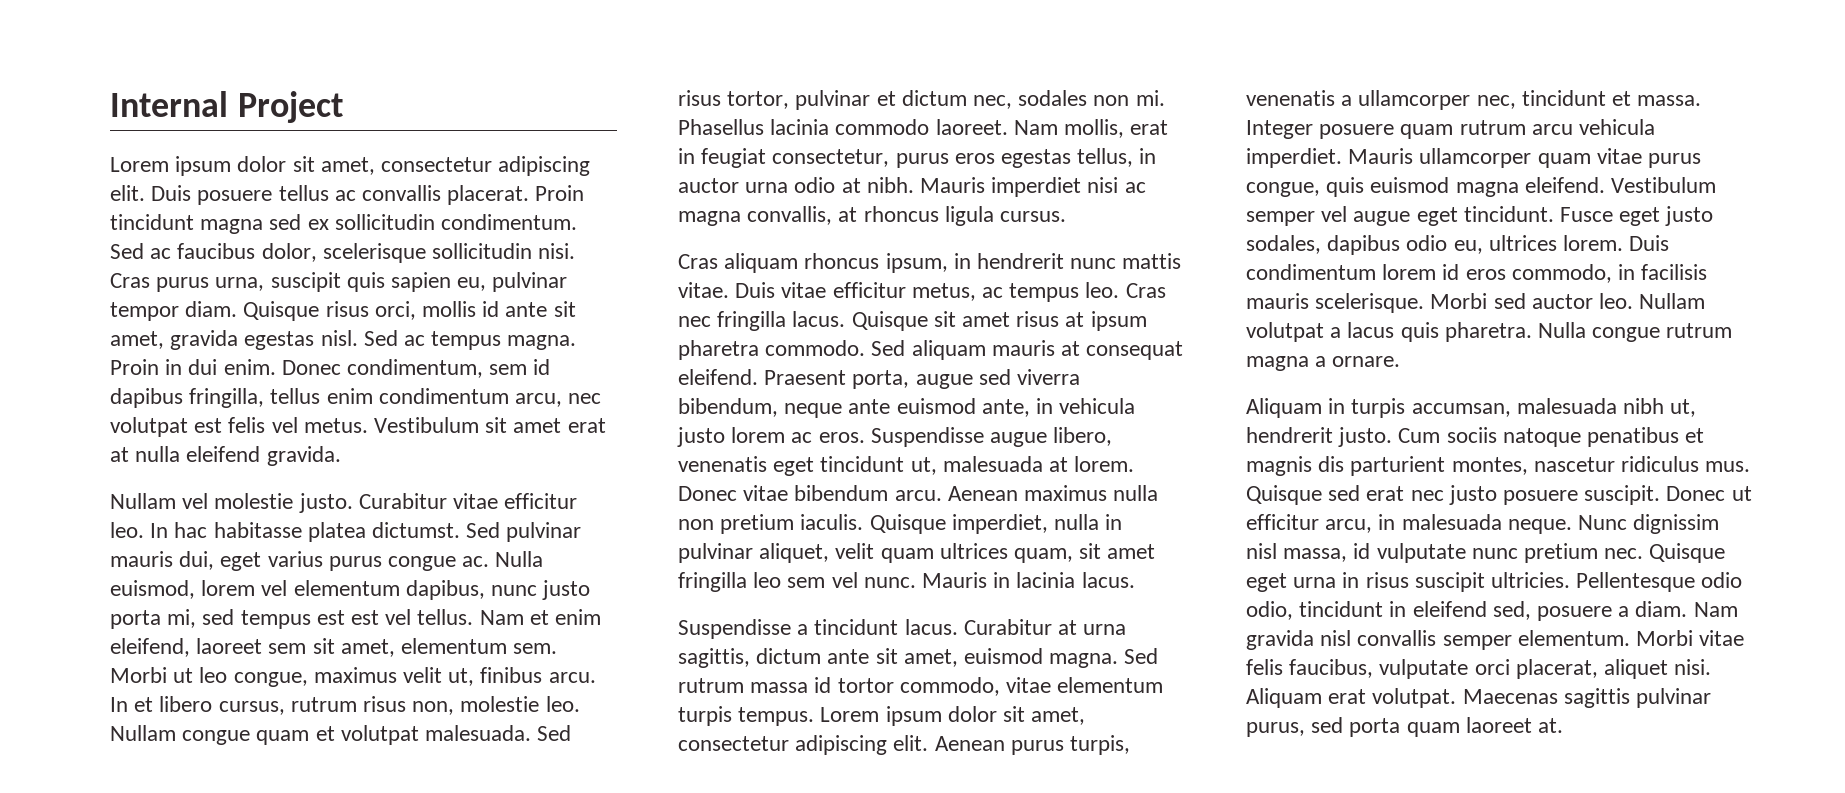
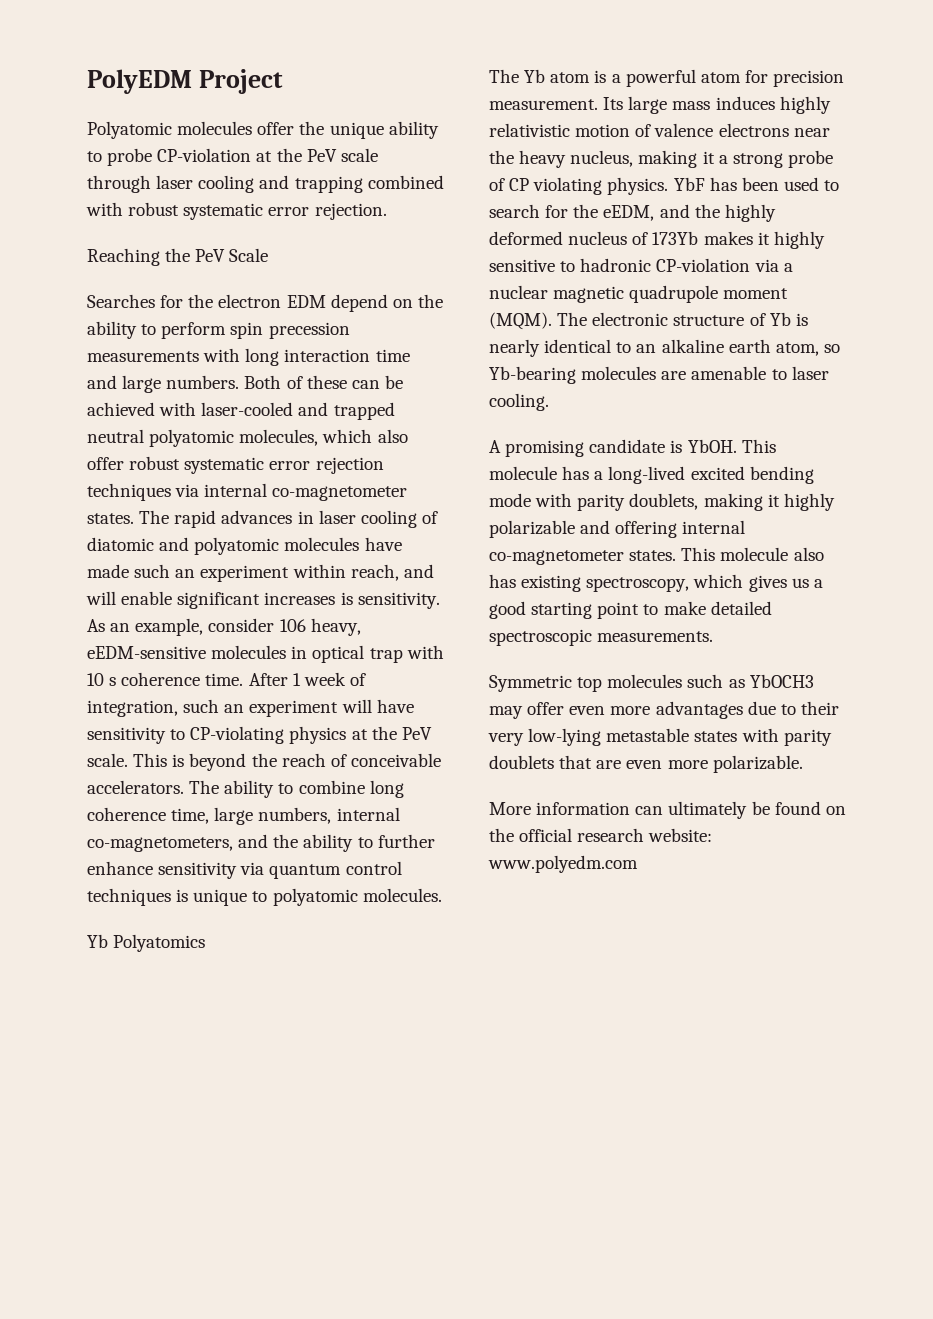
- Internal Project
+ PolyEDM Project
- Lorem ipsum dolor sit amet, consectetur adipiscing elit. Duis posuere tellus ac convallis placerat. Proin tincidunt magna sed ex sollicitudin condimentum. Sed ac faucibus dolor, scelerisque sollicitudin nisi. Cras purus urna, suscipit quis sapien eu, pulvinar tempor diam. Quisque risus orci, mollis id ante sit amet, gravida egestas nisl. Sed ac tempus magna. Proin in dui enim. Donec condimentum, sem id dapibus fringilla, tellus enim condimentum arcu, nec volutpat est felis vel metus. Vestibulum sit amet erat at nulla eleifend gravida.
- Nullam vel molestie justo. Curabitur vitae efficitur leo. In hac habitasse platea dictumst. Sed pulvinar mauris dui, eget varius purus congue ac. Nulla euismod, lorem vel elementum dapibus, nunc justo porta mi, sed tempus est est vel tellus. Nam et enim eleifend, laoreet sem sit amet, elementum sem. Morbi ut leo congue, maximus velit ut, finibus arcu. In et libero cursus, rutrum risus non, molestie leo. Nullam congue quam et volutpat malesuada. Sed risus tortor, pulvinar et dictum nec, sodales non mi. Phasellus lacinia commodo laoreet. Nam mollis, erat in feugiat consectetur, purus eros egestas tellus, in auctor urna odio at nibh. Mauris imperdiet nisi ac magna convallis, at rhoncus ligula cursus.
- Cras aliquam rhoncus ipsum, in hendrerit nunc mattis vitae. Duis vitae efficitur metus, ac tempus leo. Cras nec fringilla lacus. Quisque sit amet risus at ipsum pharetra commodo. Sed aliquam mauris at consequat eleifend. Praesent porta, augue sed viverra bibendum, neque ante euismod ante, in vehicula justo lorem ac eros. Suspendisse augue libero, venenatis eget tincidunt ut, malesuada at lorem. Donec vitae bibendum arcu. Aenean maximus nulla non pretium iaculis. Quisque imperdiet, nulla in pulvinar aliquet, velit quam ultrices quam, sit amet fringilla leo sem vel nunc. Mauris in lacinia lacus.
- Suspendisse a tincidunt lacus. Curabitur at urna sagittis, dictum ante sit amet, euismod magna. Sed rutrum massa id tortor commodo, vitae elementum turpis tempus. Lorem ipsum dolor sit amet, consectetur adipiscing elit. Aenean purus turpis, venenatis a ullamcorper nec, tincidunt et massa. Integer posuere quam rutrum arcu vehicula imperdiet. Mauris ullamcorper quam vitae purus congue, quis euismod magna eleifend. Vestibulum semper vel augue eget tincidunt. Fusce eget justo sodales, dapibus odio eu, ultrices lorem. Duis condimentum lorem id eros commodo, in facilisis mauris scelerisque. Morbi sed auctor leo. Nullam volutpat a lacus quis pharetra. Nulla congue rutrum magna a ornare.
- Aliquam in turpis accumsan, malesuada nibh ut, hendrerit justo. Cum sociis natoque penatibus et magnis dis parturient montes, nascetur ridiculus mus. Quisque sed erat nec justo posuere suscipit. Donec ut efficitur arcu, in malesuada neque. Nunc dignissim nisl massa, id vulputate nunc pretium nec. Quisque eget urna in risus suscipit ultricies. Pellentesque odio odio, tincidunt in eleifend sed, posuere a diam. Nam gravida nisl convallis semper elementum. Morbi vitae felis faucibus, vulputate orci placerat, aliquet nisi. Aliquam erat volutpat. Maecenas sagittis pulvinar purus, sed porta quam laoreet at.
+ Polyatomic molecules offer the unique ability to probe CP-violation at the PeV scale through laser cooling and trapping combined with robust systematic error rejection.
+ Reaching the PeV Scale
+ Searches for the electron EDM depend on the ability to perform spin precession measurements with long interaction time and large numbers. Both of these can be achieved with laser-cooled and trapped neutral polyatomic molecules, which also offer robust systematic error rejection techniques via internal co-magnetometer states. The rapid advances in laser cooling of diatomic and polyatomic molecules have made such an experiment within reach, and will enable significant increases is sensitivity. As an example, consider 106 heavy, eEDM-sensitive molecules in optical trap with 10 s coherence time. After 1 week of integration, such an experiment will have sensitivity to CP-violating physics at the PeV scale. This is beyond the reach of conceivable accelerators. The ability to combine long coherence time, large numbers, internal co-magnetometers, and the ability to further enhance sensitivity via quantum control techniques is unique to polyatomic molecules.
+ Yb Polyatomics
+ The Yb atom is a powerful atom for precision measurement. Its large mass induces highly relativistic motion of valence electrons near the heavy nucleus, making it a strong probe of CP violating physics. YbF has been used to search for the eEDM, and the highly deformed nucleus of 173Yb makes it highly sensitive to hadronic CP-violation via a nuclear magnetic quadrupole moment (MQM). The electronic structure of Yb is nearly identical to an alkaline earth atom, so Yb-bearing molecules are amenable to laser cooling.
+ A promising candidate is YbOH. This molecule has a long-lived excited bending mode with parity doublets, making it highly polarizable and offering internal co-magnetometer states. This molecule also has existing spectroscopy, which gives us a good starting point to make detailed spectroscopic measurements.
+ Symmetric top molecules such as YbOCH3 may offer even more advantages due to their very low-lying metastable states with parity doublets that are even more polarizable.
+ More information can ultimately be found on the official research website: www.polyedm.com

